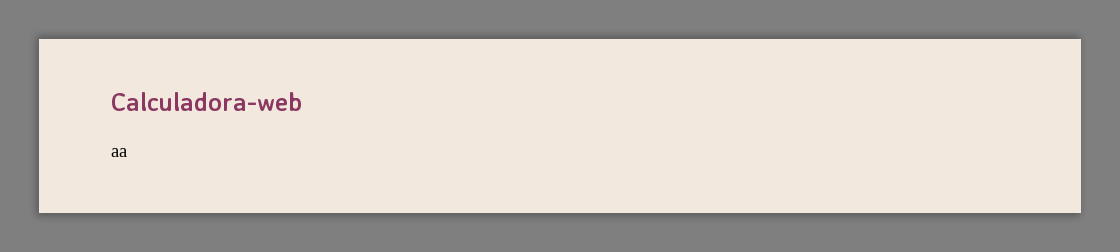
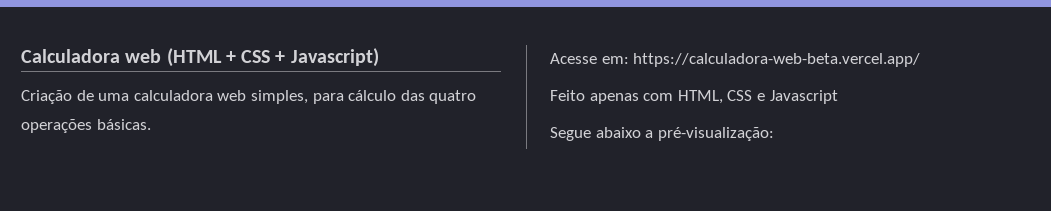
- Calculadora-web
- aa
+ Calculadora web (HTML + CSS + Javascript)
+ Criação de uma calculadora web simples, para cálculo das quatro operações básicas.
+ Acesse em: https://calculadora-web-beta.vercel.app/
+ Feito apenas com HTML, CSS e Javascript
+ Segue abaixo a pré-visualização:

